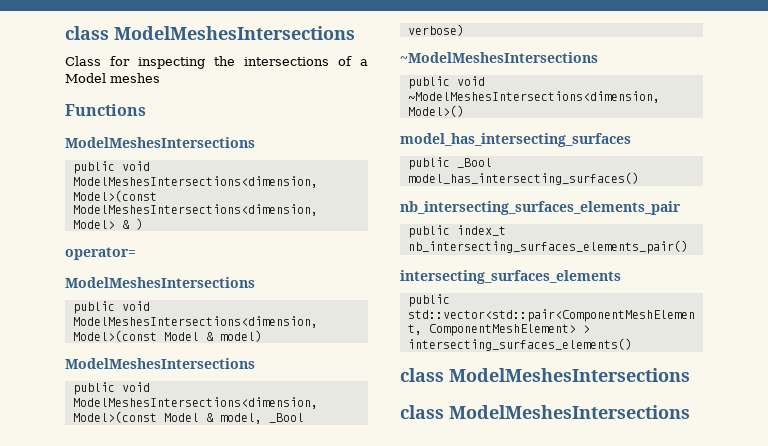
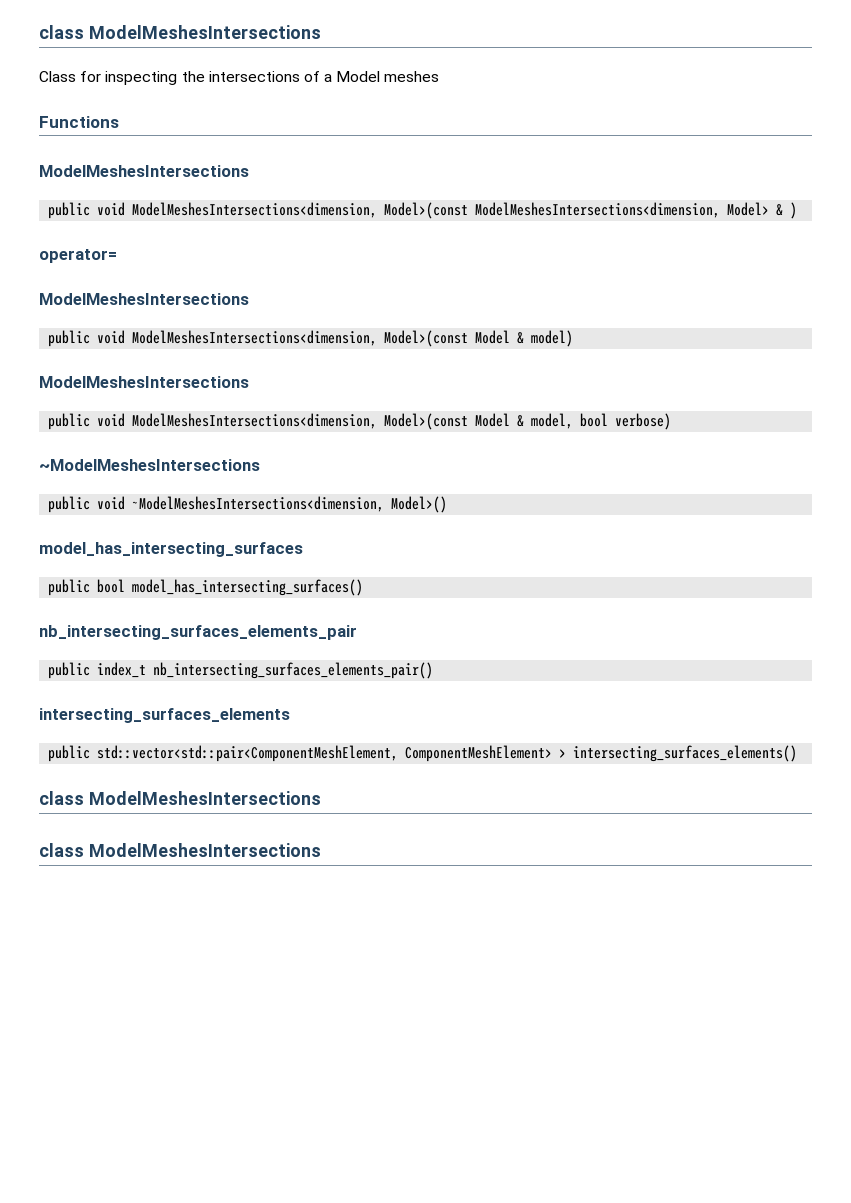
- public void ModelMeshesIntersections<dimension, Model>(const Model & model, _Bool verbose)
+ public void ModelMeshesIntersections<dimension, Model>(const Model & model, bool verbose)
- public _Bool model_has_intersecting_surfaces()
+ public bool model_has_intersecting_surfaces()

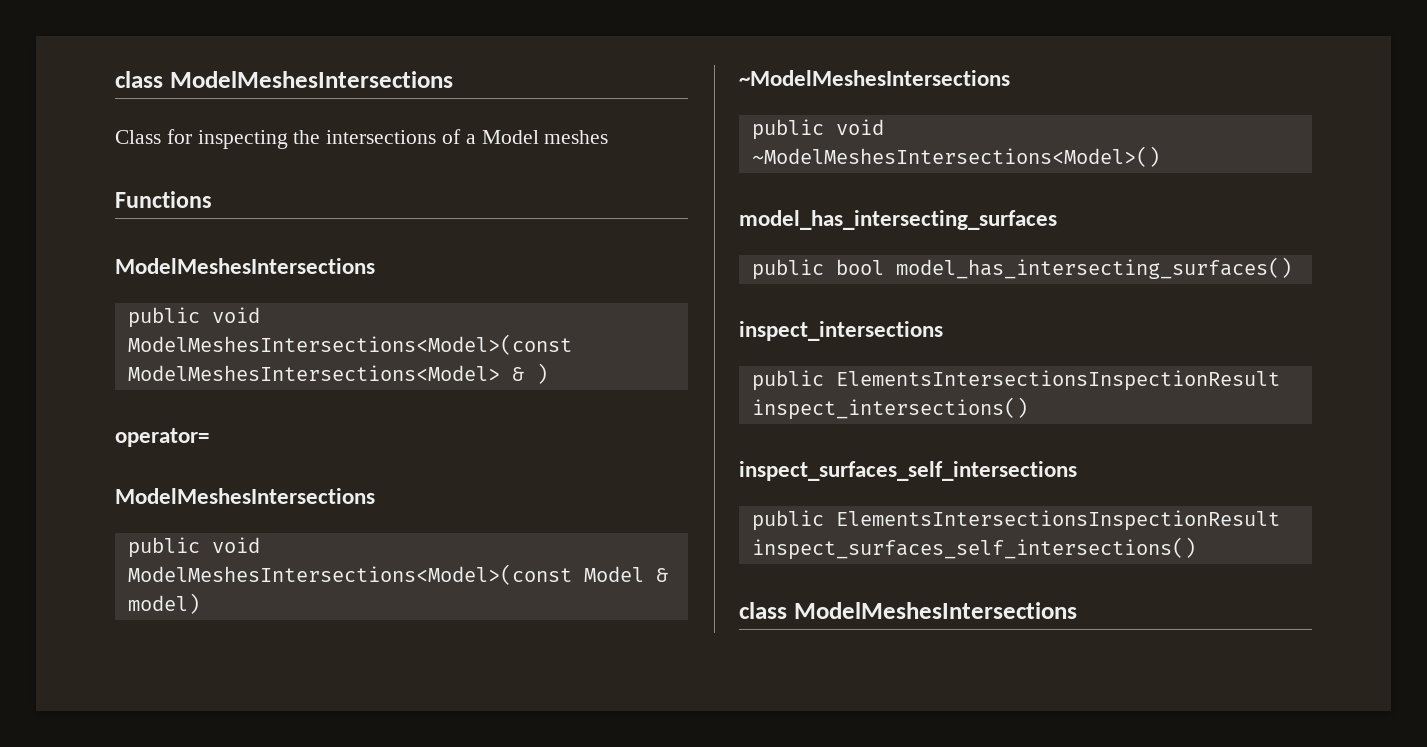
- public void ModelMeshesIntersections<dimension, Model>(const ModelMeshesIntersections<dimension, Model> & )
+ public void ModelMeshesIntersections<Model>(const ModelMeshesIntersections<Model> & )
- public void ModelMeshesIntersections<dimension, Model>(const Model & model)
- ModelMeshesIntersections
- public void ModelMeshesIntersections<dimension, Model>(const Model & model, bool verbose)
+ public void ModelMeshesIntersections<Model>(const Model & model)
- public void ~ModelMeshesIntersections<dimension, Model>()
+ public void ~ModelMeshesIntersections<Model>()
- nb_intersecting_surfaces_elements_pair
- public index_t nb_intersecting_surfaces_elements_pair()
- intersecting_surfaces_elements
- public std::vector<std::pair<ComponentMeshElement, ComponentMeshElement> > intersecting_surfaces_elements()
- class ModelMeshesIntersections
+ inspect_intersections
+ public ElementsIntersectionsInspectionResult inspect_intersections()
+ inspect_surfaces_self_intersections
+ public ElementsIntersectionsInspectionResult inspect_surfaces_self_intersections()

